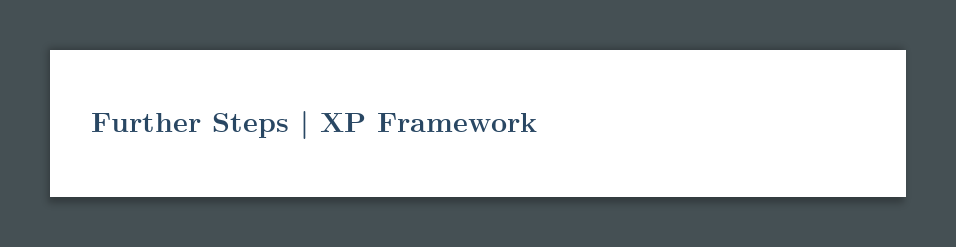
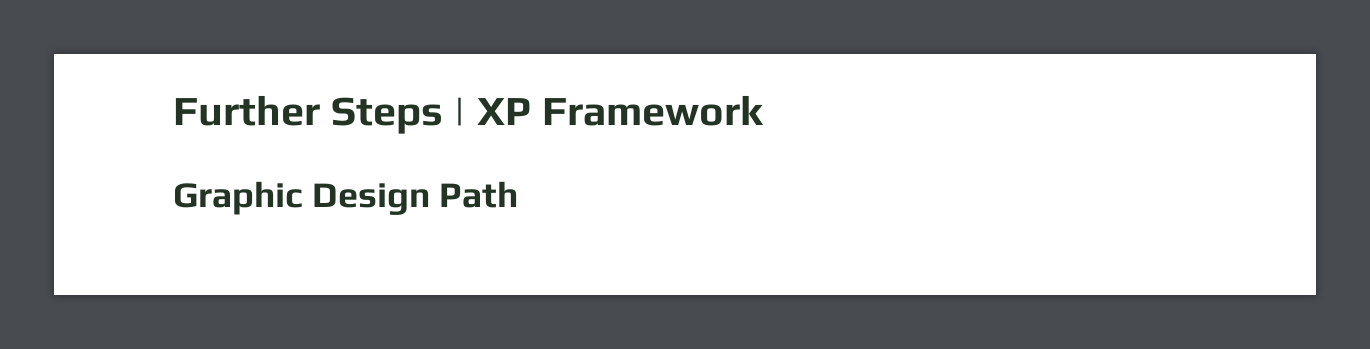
+ Graphic Design Path

